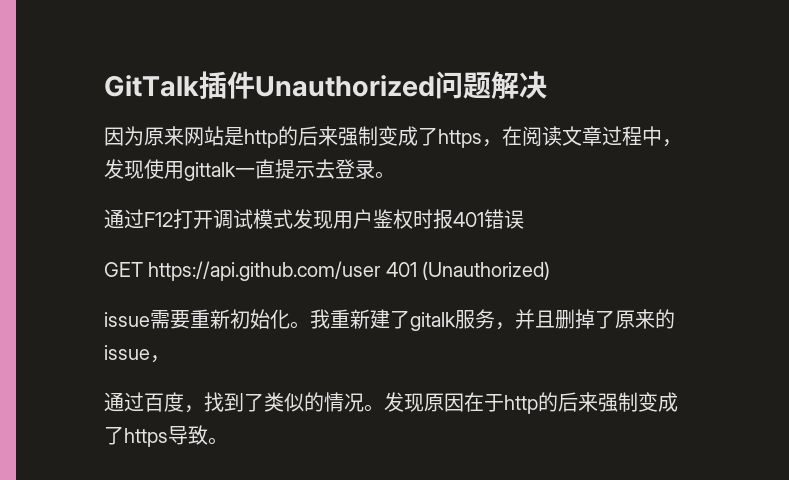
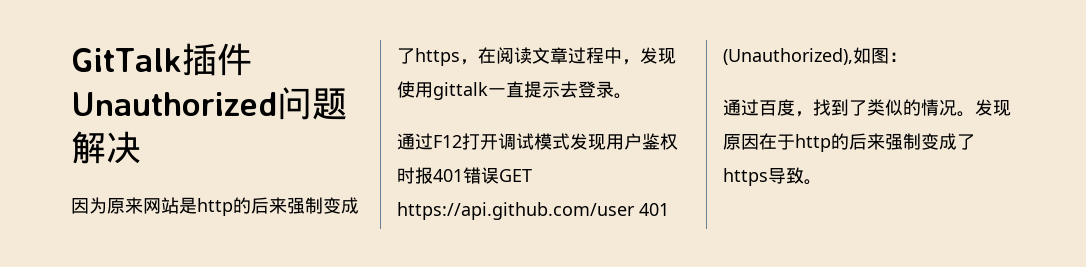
- 通过F12打开调试模式发现用户鉴权时报401错误
- GET https://api.github.com/user 401 (Unauthorized)
- issue需要重新初始化。我重新建了gitalk服务，并且删掉了原来的issue，
+ 通过F12打开调试模式发现用户鉴权时报401错误GET https://api.github.com/user 401 (Unauthorized),如图：

